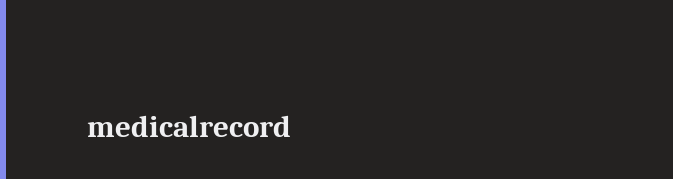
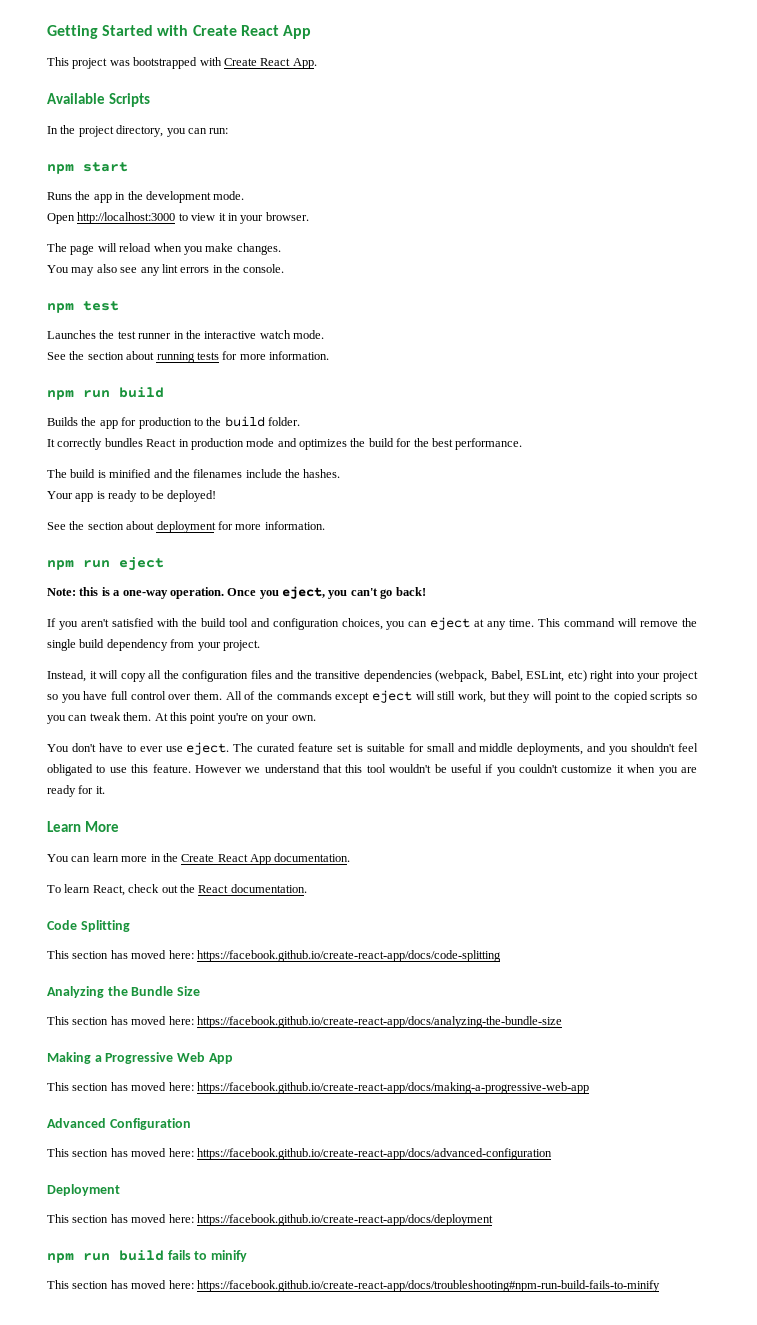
- medicalrecord
+ Getting Started with Create React App
+ This project was bootstrapped with Create React App.
+ Available Scripts
+ In the project directory, you can run:
+ npm start
+ Runs the app in the development mode.
+ Open http://localhost:3000 to view it in your browser.
+ The page will reload when you make changes.
+ You may also see any lint errors in the console.
+ npm test
+ Launches the test runner in the interactive watch mode.
+ See the section about running tests for more information.
+ npm run build
+ Builds the app for production to the build folder.
+ It correctly bundles React in production mode and optimizes the build for the best performance.
+ The build is minified and the filenames include the hashes.
+ Your app is ready to be deployed!
+ See the section about deployment for more information.
+ npm run eject
+ Note: this is a one-way operation. Once you eject, you can't go back!
+ If you aren't satisfied with the build tool and configuration choices, you can eject at any time. This command will remove the single build dependency from your project.
+ Instead, it will copy all the configuration files and the transitive dependencies (webpack, Babel, ESLint, etc) right into your project so you have full control over them. All of the commands except eject will still work, but they will point to the copied scripts so you can tweak them. At this point you're on your own.
+ You don't have to ever use eject. The curated feature set is suitable for small and middle deployments, and you shouldn't feel obligated to use this feature. However we understand that this tool wouldn't be useful if you couldn't customize it when you are ready for it.
+ Learn More
+ You can learn more in the Create React App documentation.
+ To learn React, check out the React documentation.
+ Code Splitting
+ This section has moved here: https://facebook.github.io/create-react-app/docs/code-splitting
+ Analyzing the Bundle Size
+ This section has moved here: https://facebook.github.io/create-react-app/docs/analyzing-the-bundle-size
+ Making a Progressive Web App
+ This section has moved here: https://facebook.github.io/create-react-app/docs/making-a-progressive-web-app
+ Advanced Configuration
+ This section has moved here: https://facebook.github.io/create-react-app/docs/advanced-configuration
+ Deployment
+ This section has moved here: https://facebook.github.io/create-react-app/docs/deployment
+ npm run build fails to minify
+ This section has moved here: https://facebook.github.io/create-react-app/docs/troubleshooting#npm-run-build-fails-to-minify

